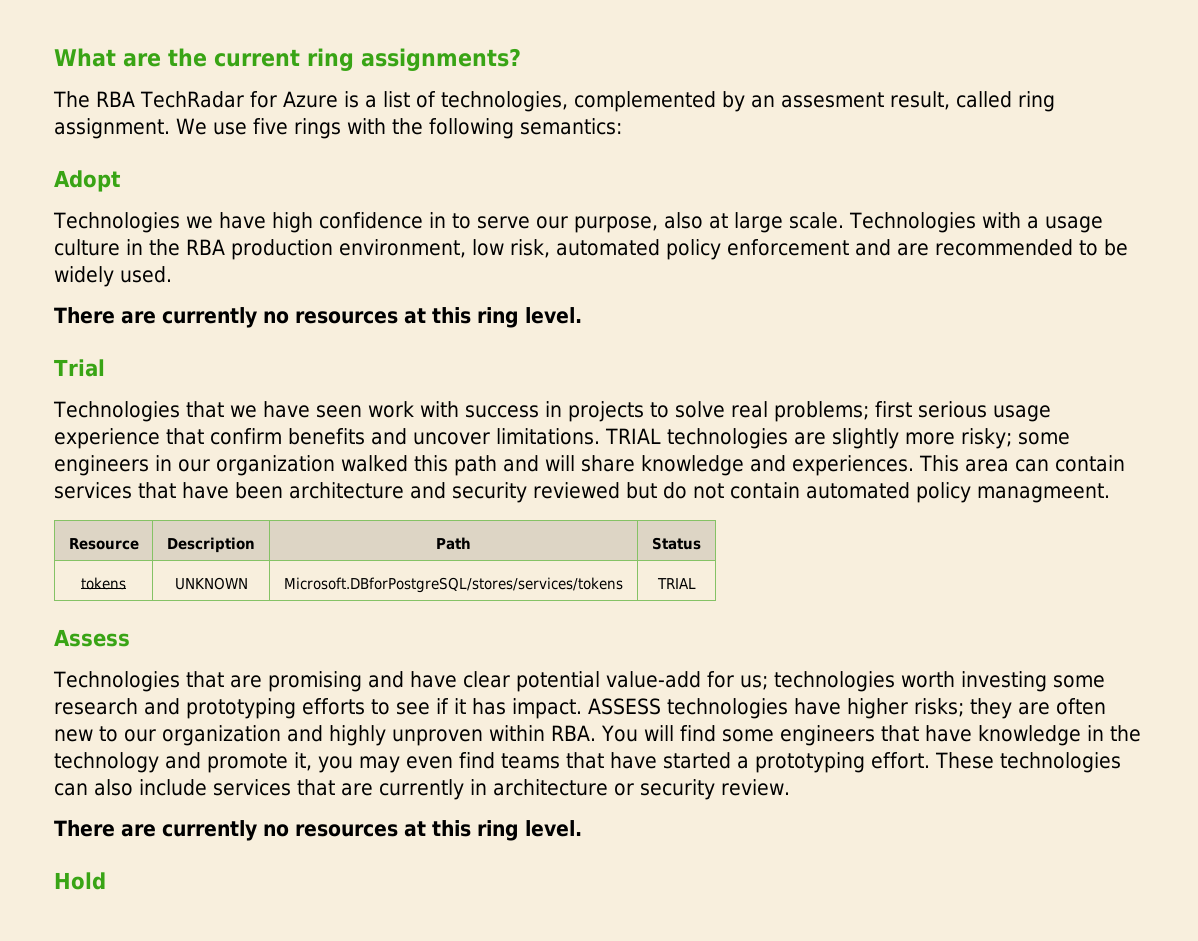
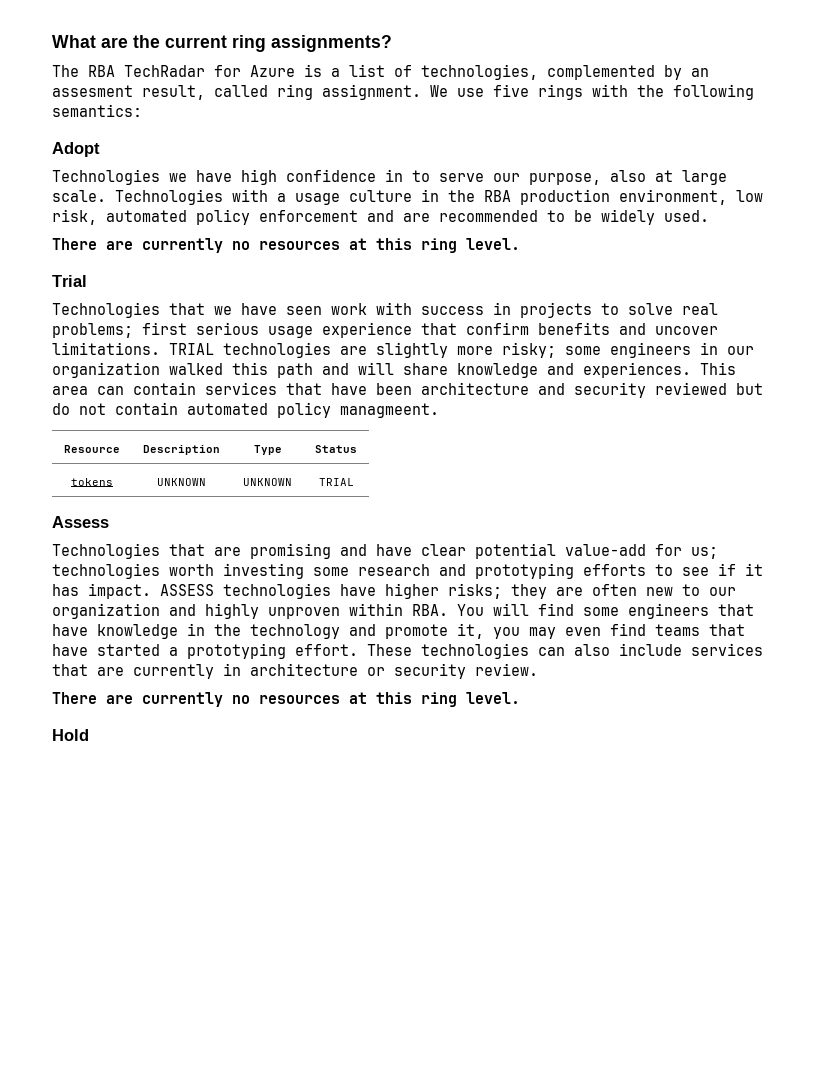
- Resource | Description | Path | Status
+ Resource | Description | Type | Status
- tokens | UNKNOWN | Microsoft.DBforPostgreSQL/stores/services/tokens | TRIAL
+ tokens | UNKNOWN | UNKNOWN | TRIAL

